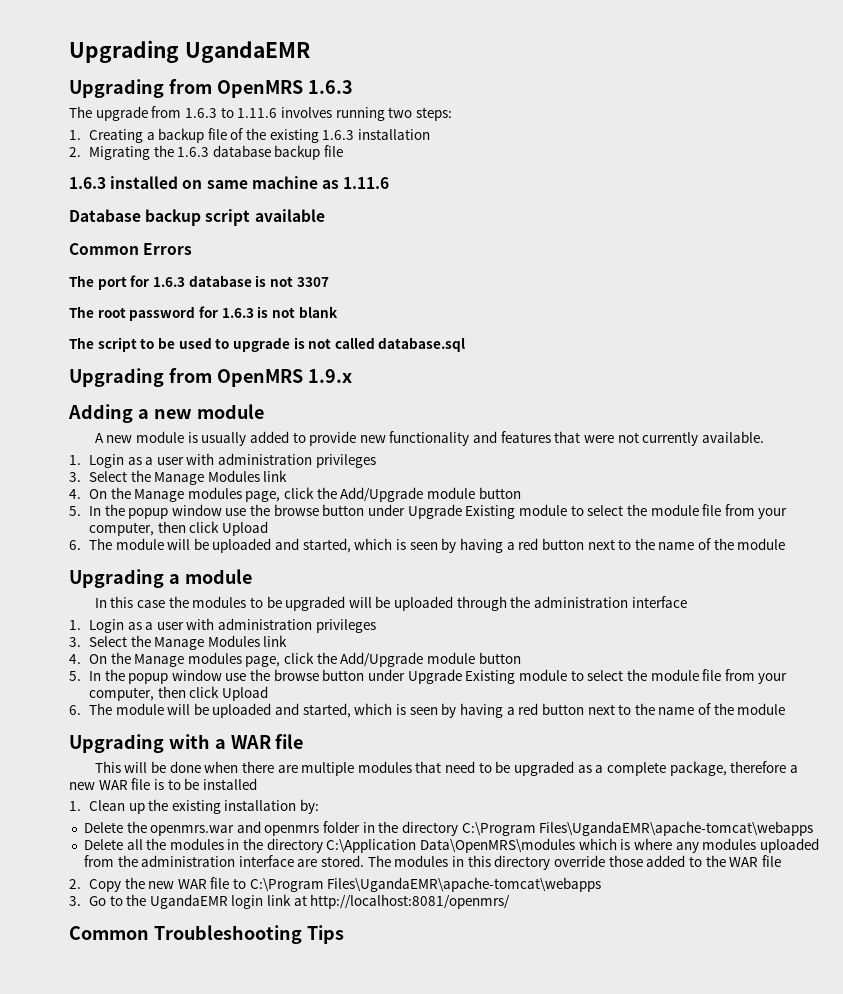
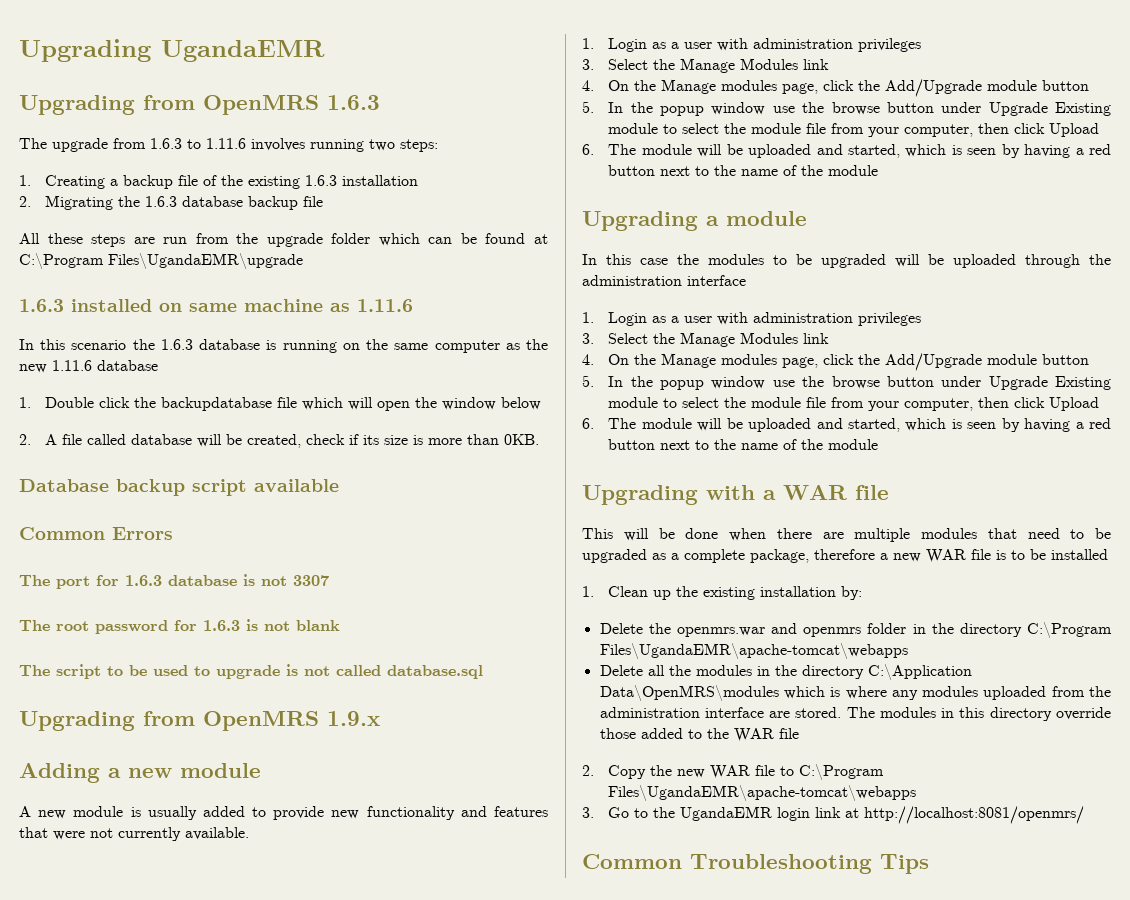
+ All these steps are run from the upgrade folder which can be found at C:\Program Files\UgandaEMR\upgrade
+ In this scenario the 1.6.3 database is running on the same computer as the new 1.11.6 database
+ 1. Double click the backupdatabase file which will open the window below
+ 2. A file called database will be created, check if its size is more than 0KB.

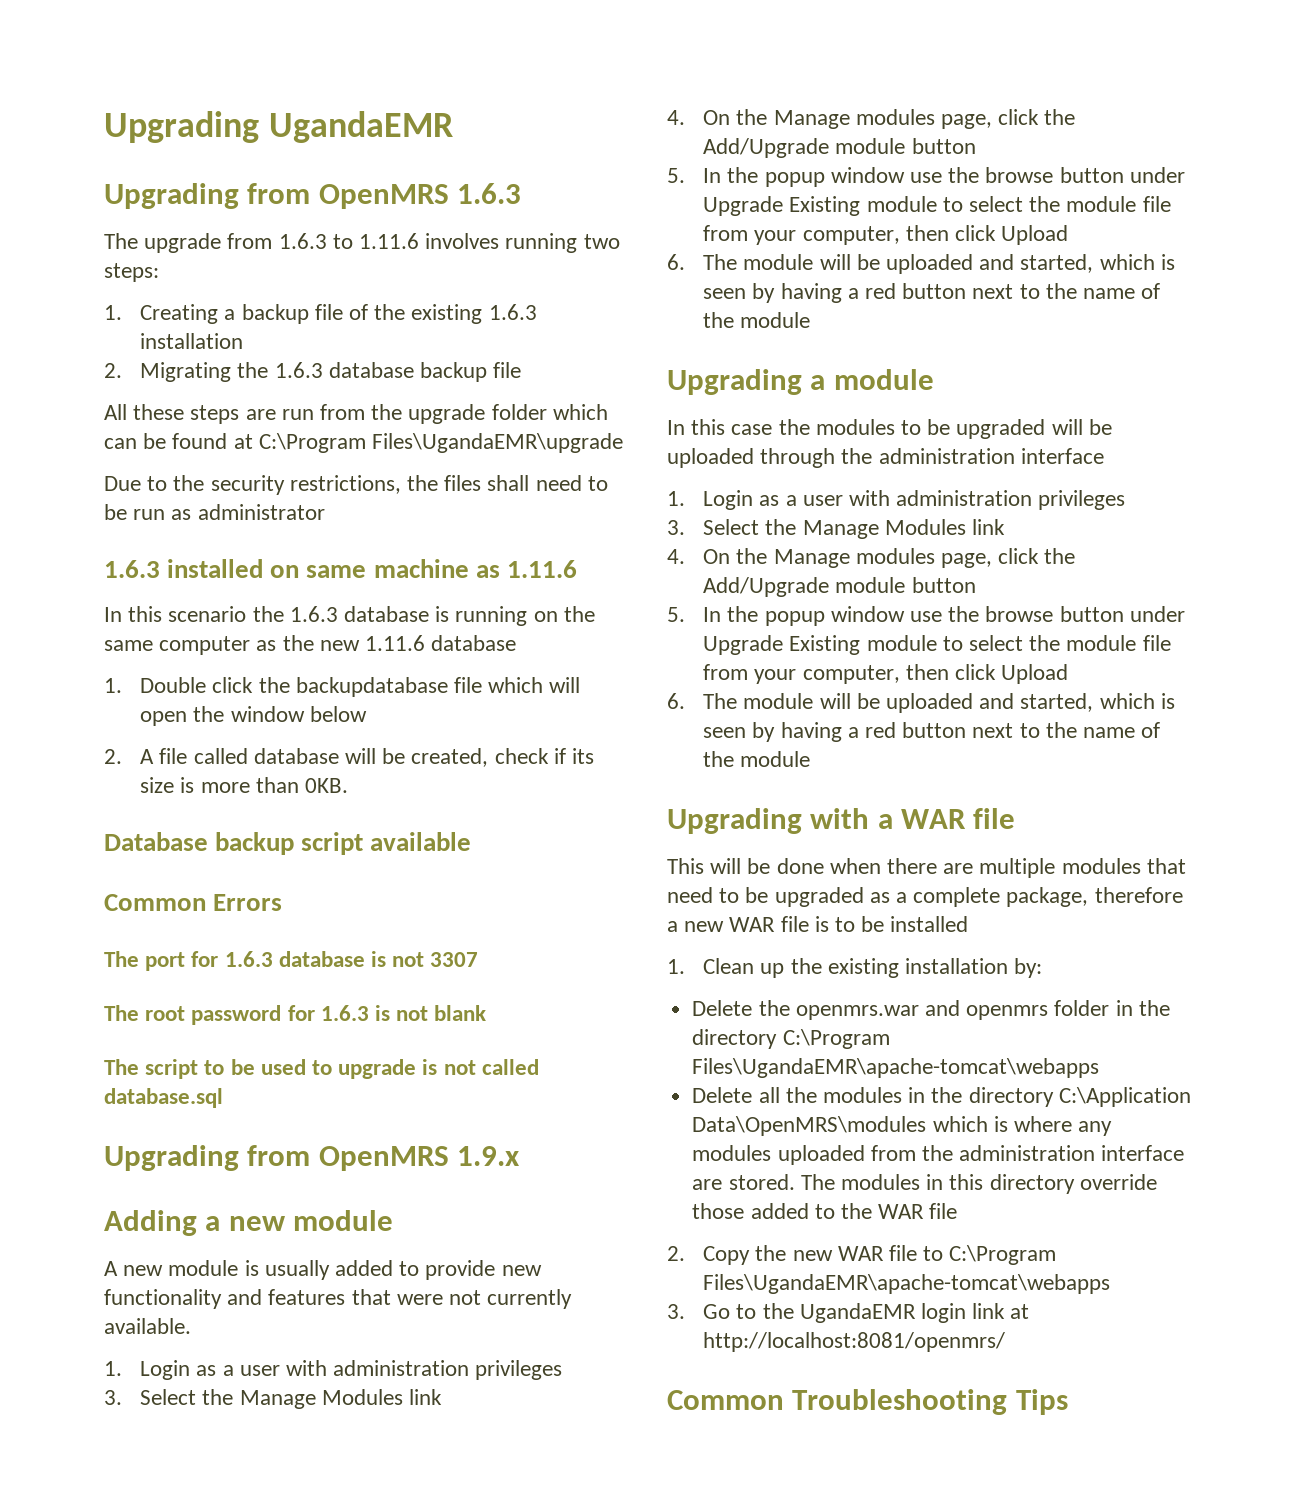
+ Due to the security restrictions, the files shall need to be run as administrator

